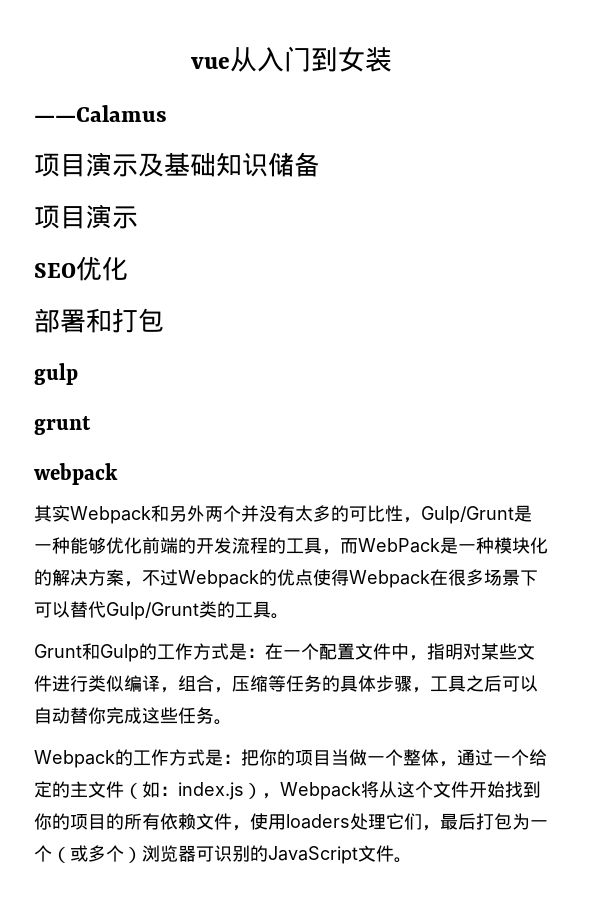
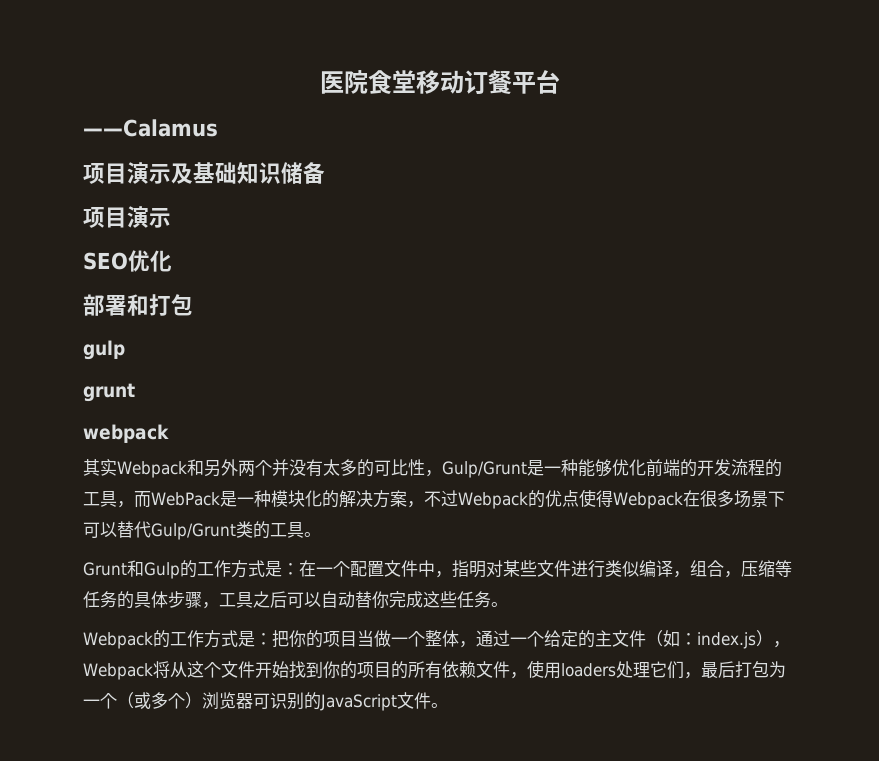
- vue从入门到女装
+ 医院食堂移动订餐平台

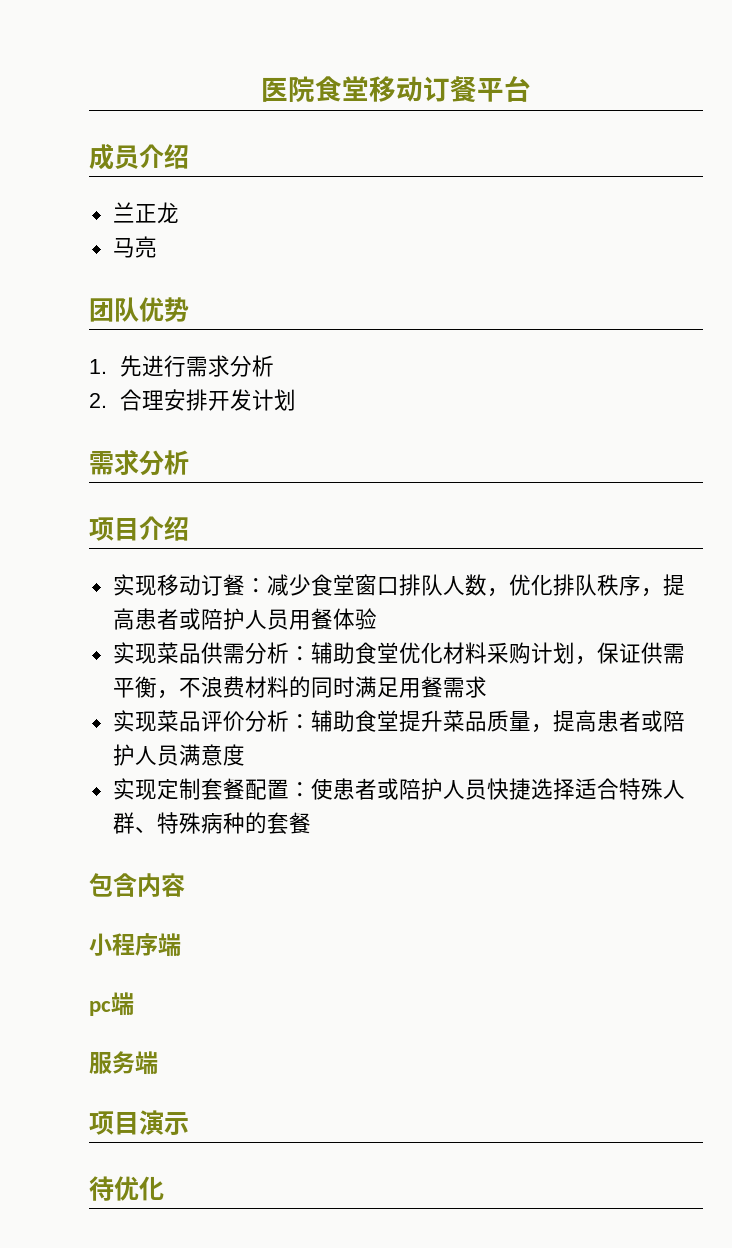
- ——Calamus
- 项目演示及基础知识储备
+ 成员介绍
+ 兰正龙
+ 马亮
+ 团队优势
+ 1.先进行需求分析
+ 2.合理安排开发计划
+ 需求分析
+ 项目介绍
+ 实现移动订餐：减少食堂窗口排队人数，优化排队秩序，提高患者或陪护人员用餐体验
+ 实现菜品供需分析：辅助食堂优化材料采购计划，保证供需平衡，不浪费材料的同时满足用餐需求
+ 实现菜品评价分析：辅助食堂提升菜品质量，提高患者或陪护人员满意度
+ 实现定制套餐配置：使患者或陪护人员快捷选择适合特殊人群、特殊病种的套餐
+ 包含内容
+ 小程序端
+ pc端
+ 服务端
- SEO优化
- 部署和打包
- gulp
- grunt
- webpack
- 其实Webpack和另外两个并没有太多的可比性，Gulp/Grunt是一种能够优化前端的开发流程的工具，而WebPack是一种模块化的解决方案，不过Webpack的优点使得Webpack在很多场景下可以替代Gulp/Grunt类的工具。
- Grunt和Gulp的工作方式是：在一个配置文件中，指明对某些文件进行类似编译，组合，压缩等任务的具体步骤，工具之后可以自动替你完成这些任务。
- Webpack的工作方式是：把你的项目当做一个整体，通过一个给定的主文件（如：index.js），Webpack将从这个文件开始找到你的项目的所有依赖文件，使用loaders处理它们，最后打包为一个（或多个）浏览器可识别的JavaScript文件。
+ 待优化

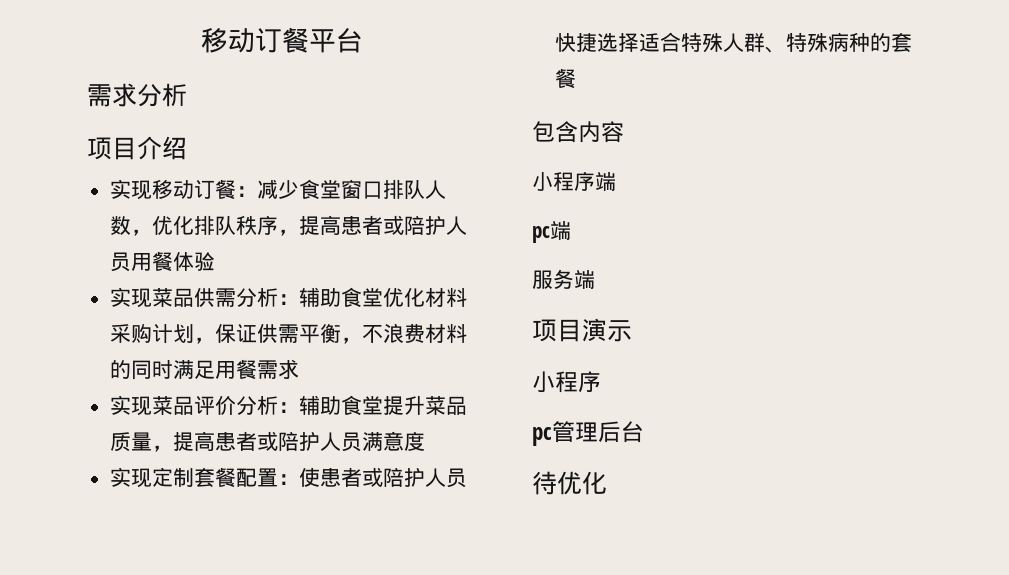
- 医院食堂移动订餐平台
+ 移动订餐平台
- 成员介绍
- 兰正龙
- 马亮
- 团队优势
- 1.先进行需求分析
- 2.合理安排开发计划
  项目演示
+ 小程序
+ pc管理后台

